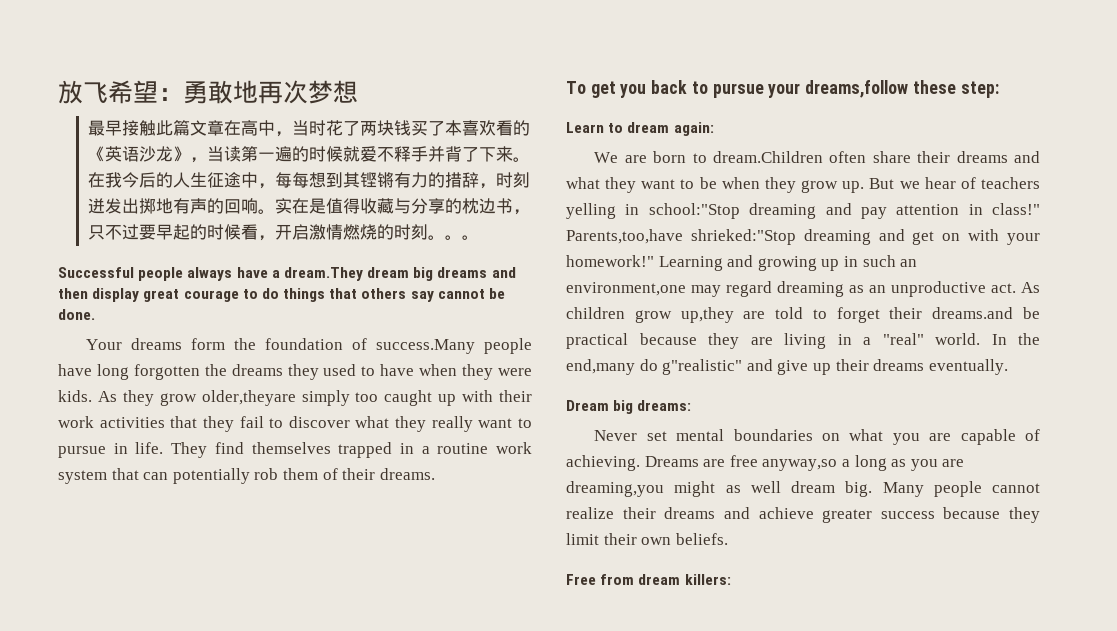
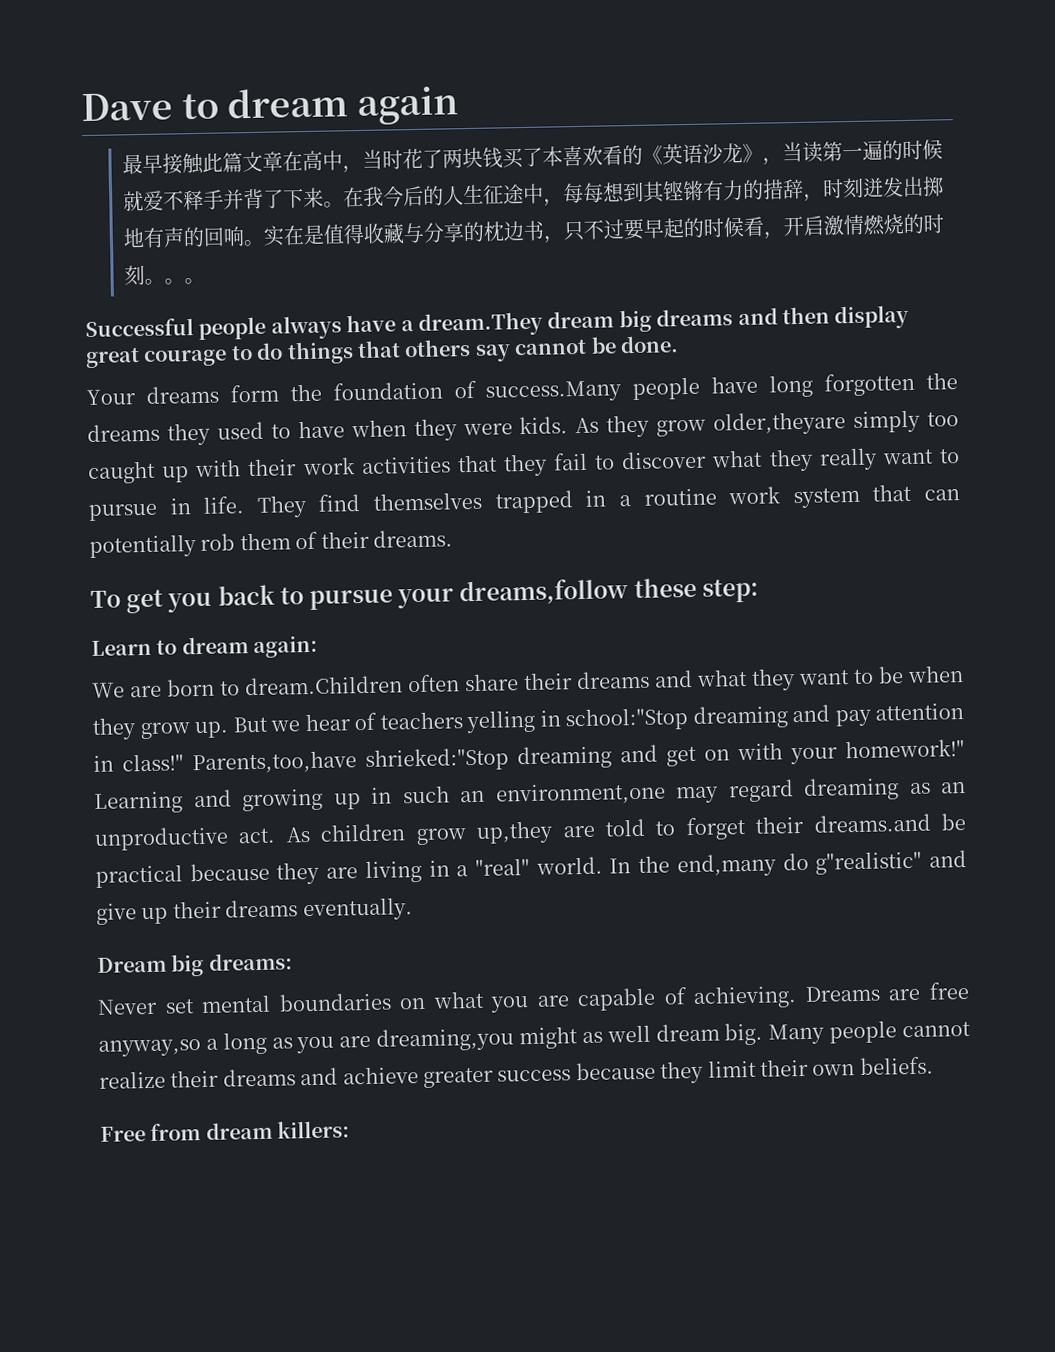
- 放飞希望：勇敢地再次梦想
+ Dave to dream again

